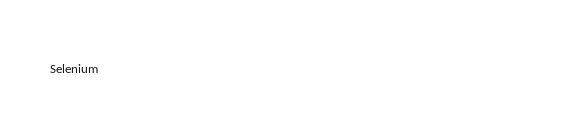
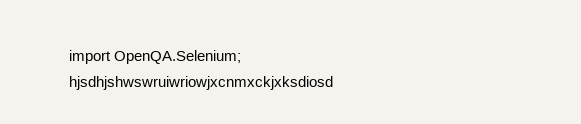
- Selenium
+ import OpenQA.Selenium; hjsdhjshwswruiwriowjxcnmxckjxksdiosd

